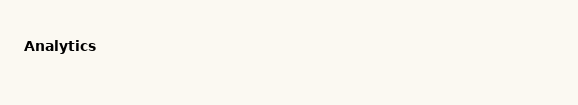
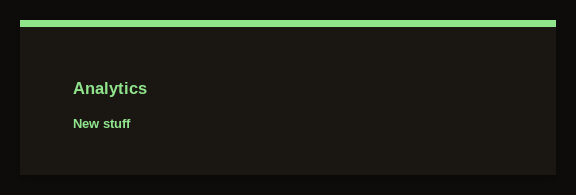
+ New stuff

